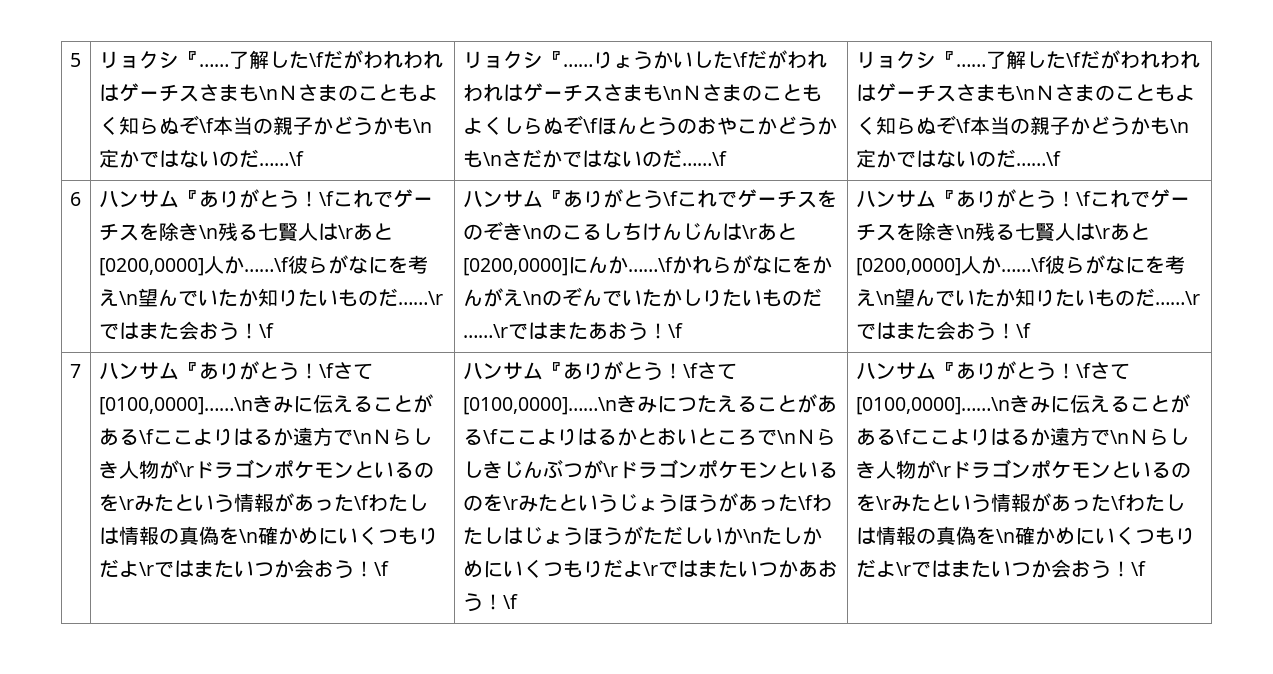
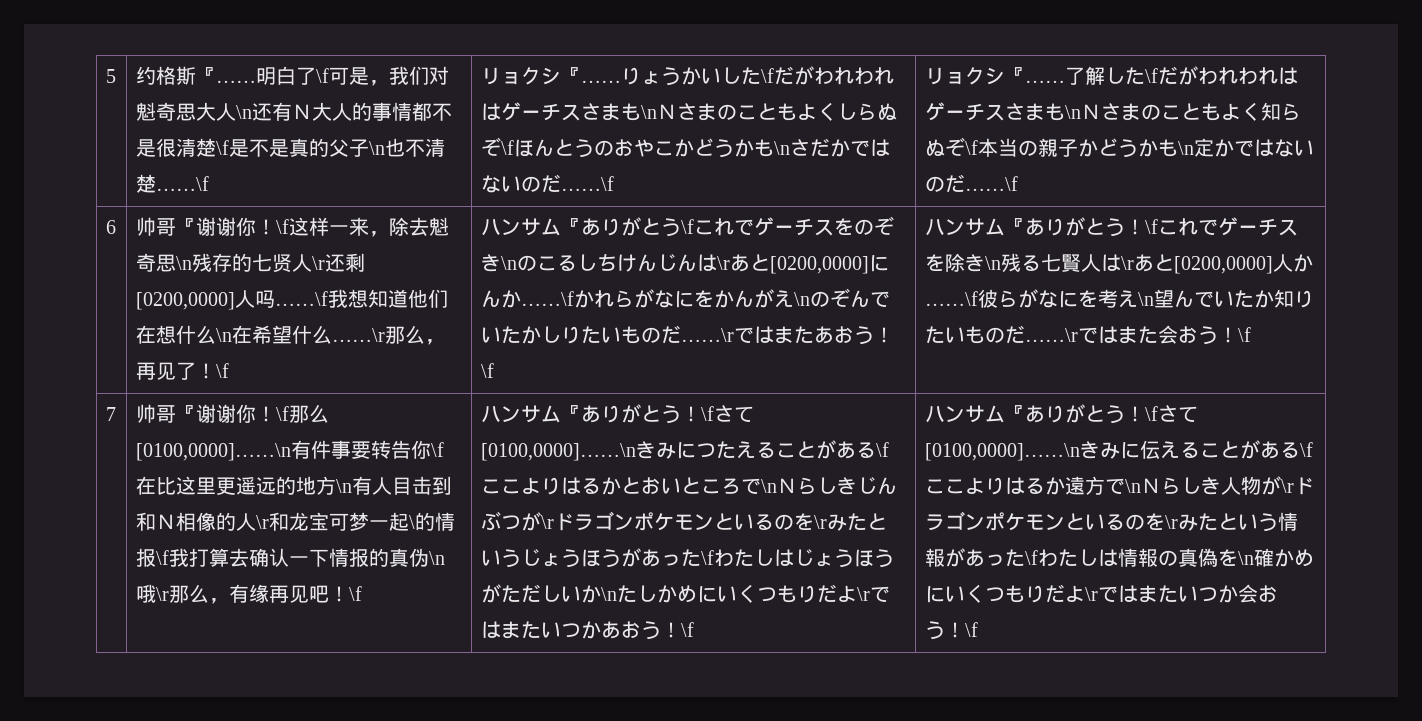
- 5 | リョクシ『……了解した\fだがわれわれはゲーチスさまも\nＮさまのこともよく知らぬぞ\f本当の親子かどうかも\n定かではないのだ……\f
+ 5 | 约格斯『……明白了\f可是，我们对魁奇思大人\n还有Ｎ大人的事情都不是很清楚\f是不是真的父子\n也不清楚……\f
- 6 | ハンサム『ありがとう！\fこれでゲーチスを除き\n残る七賢人は\rあと[0200,0000]人か……\f彼らがなにを考え\n望んでいたか知りたいものだ……\rではまた会おう！
+ 6 | 帅哥『谢谢你！\f这样一来，除去魁奇思\n残存的七贤人\r还剩[0200,0000]人吗……\f我想知道他们在想什么\n在希望什么……\r那么，再见了！
- 7 | ハンサム『ありがとう！\fさて[0100,0000]……\nきみに伝えることがある\fここよりはるか遠方で\nＮらしき人物が\rドラゴンポケモンといるのを\rみたという情報があった\fわたしは情報の真偽を\n確かめにいくつもりだよ\rではまたいつか会おう！
+ 7 | 帅哥『谢谢你！\f那么[0100,0000]……\n有件事要转告你\f在比这里更遥远的地方\n有人目击到和Ｎ相像的人\r和龙宝可梦一起\的情报\f我打算去确认一下情报的真伪\n哦\r那么，有缘再见吧！

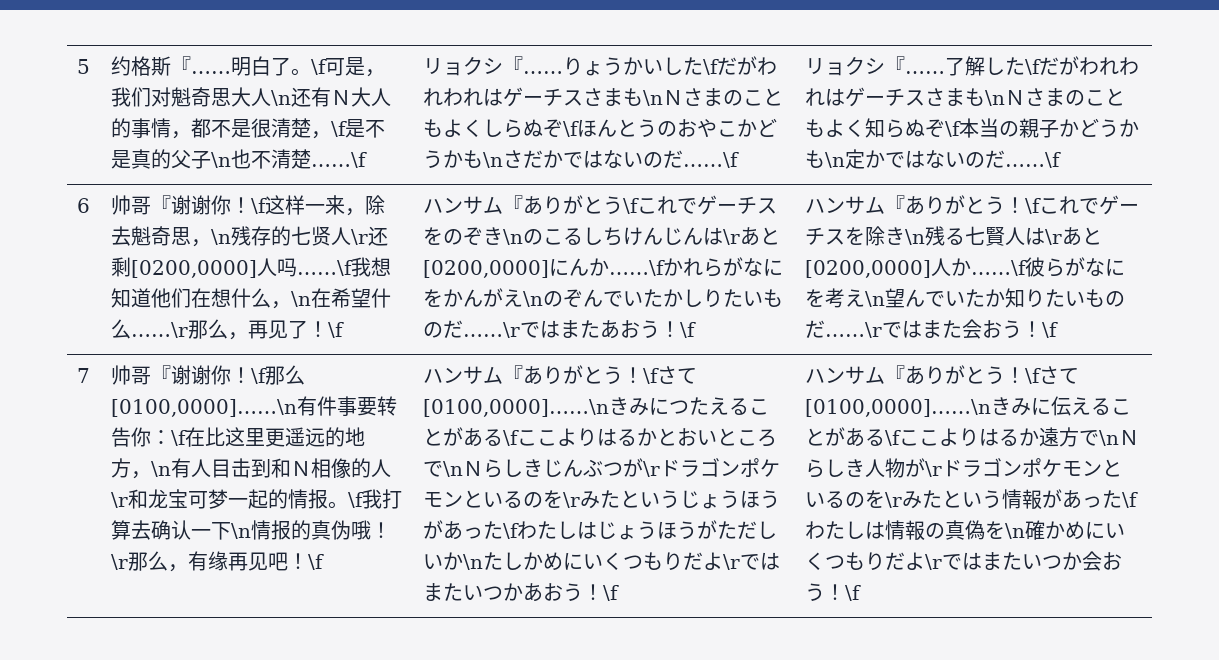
- 明白了\f可是，我们对魁奇思大人\n还有Ｎ大人的事情都不是很清楚\f是不是真的父子\n也不清楚……\f
+ 明白了。\f可是，我们对魁奇思大人\n还有Ｎ大人的事情，都不是很清楚，\f是不是真的父子\n也不清楚……\f
- \f这样一来，除去魁奇思\n残存的七贤人\r还剩[0200,0000]人吗……\f我想知道他们在想什么\n在希望什么……\r那么，再见了！
+ \f这样一来，除去魁奇思，\n残存的七贤人\r还剩[0200,0000]人吗……\f我想知道他们在想什么，\n在希望什么……\r那么，再见了！
- \f那么[0100,0000]……\n有件事要转告你\f在比这里更遥远的地方\n有人目击到和Ｎ相像的人\r和龙宝可梦一起\的情报\f我打算去确认一下情报的真伪\n哦\r那么，有缘再见吧！
+ \f那么[0100,0000]……\n有件事要转告你：\f在比这里更遥远的地方，\n有人目击到和Ｎ相像的人\r和龙宝可梦一起的情报。\f我打算去确认一下\n情报的真伪哦！\r那么，有缘再见吧！

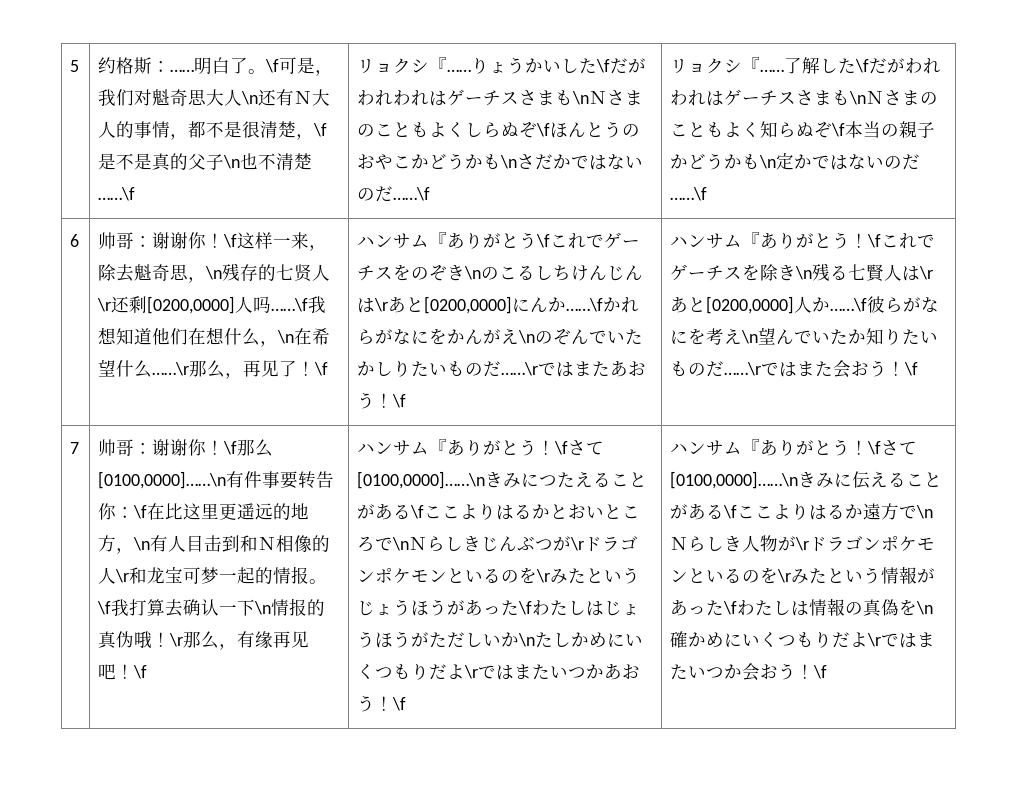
- 约格斯『……
+ 约格斯：……
- 6 | 帅哥『谢谢你！
+ 6 | 帅哥：谢谢你！
- 7 | 帅哥『谢谢你！
+ 7 | 帅哥：谢谢你！

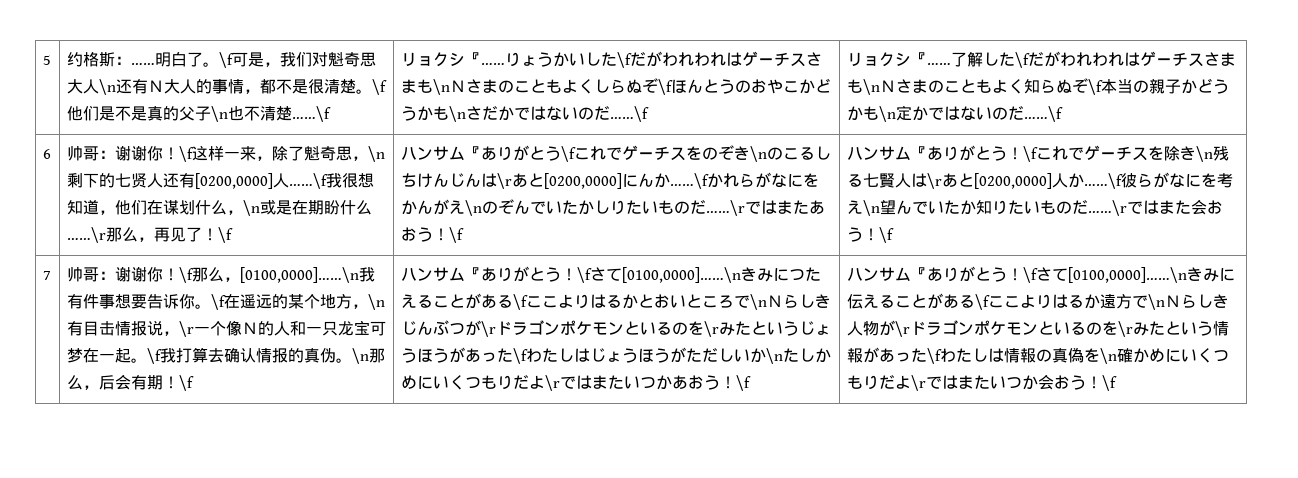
- \f可是，我们对魁奇思大人\n还有Ｎ大人的事情，都不是很清楚，\f是不是真的父子\n也不清楚……\f
+ \f可是，我们对魁奇思大人\n还有Ｎ大人的事情，都不是很清楚。\f他们是不是真的父子\n也不清楚……\f
- \f这样一来，除去魁奇思，\n残存的七贤人\r还剩[0200,0000]人吗……\f我想知道他们在想什么，\n在希望什么……\r那么，再见了！
+ \f这样一来，除了魁奇思，\n剩下的七贤人还有[0200,0000]人……\f我很想知道，他们在谋划什么，\n或是在期盼什么……\r那么，再见了！
- \f那么[0100,0000]……\n有件事要转告你：\f在比这里更遥远的地方，\n有人目击到和Ｎ相像的人\r和龙宝可梦一起的情报。
+ \f那么，[0100,0000]……\n我有件事想要告诉你。\f在遥远的某个地方，\n有目击情报说，\r一个像Ｎ的人和一只龙宝可梦在一起。
- \f我打算去确认一下\n情报的真伪哦！\r那么，有缘再见吧！
+ \f我打算去确认情报的真伪。\n那么，后会有期！

